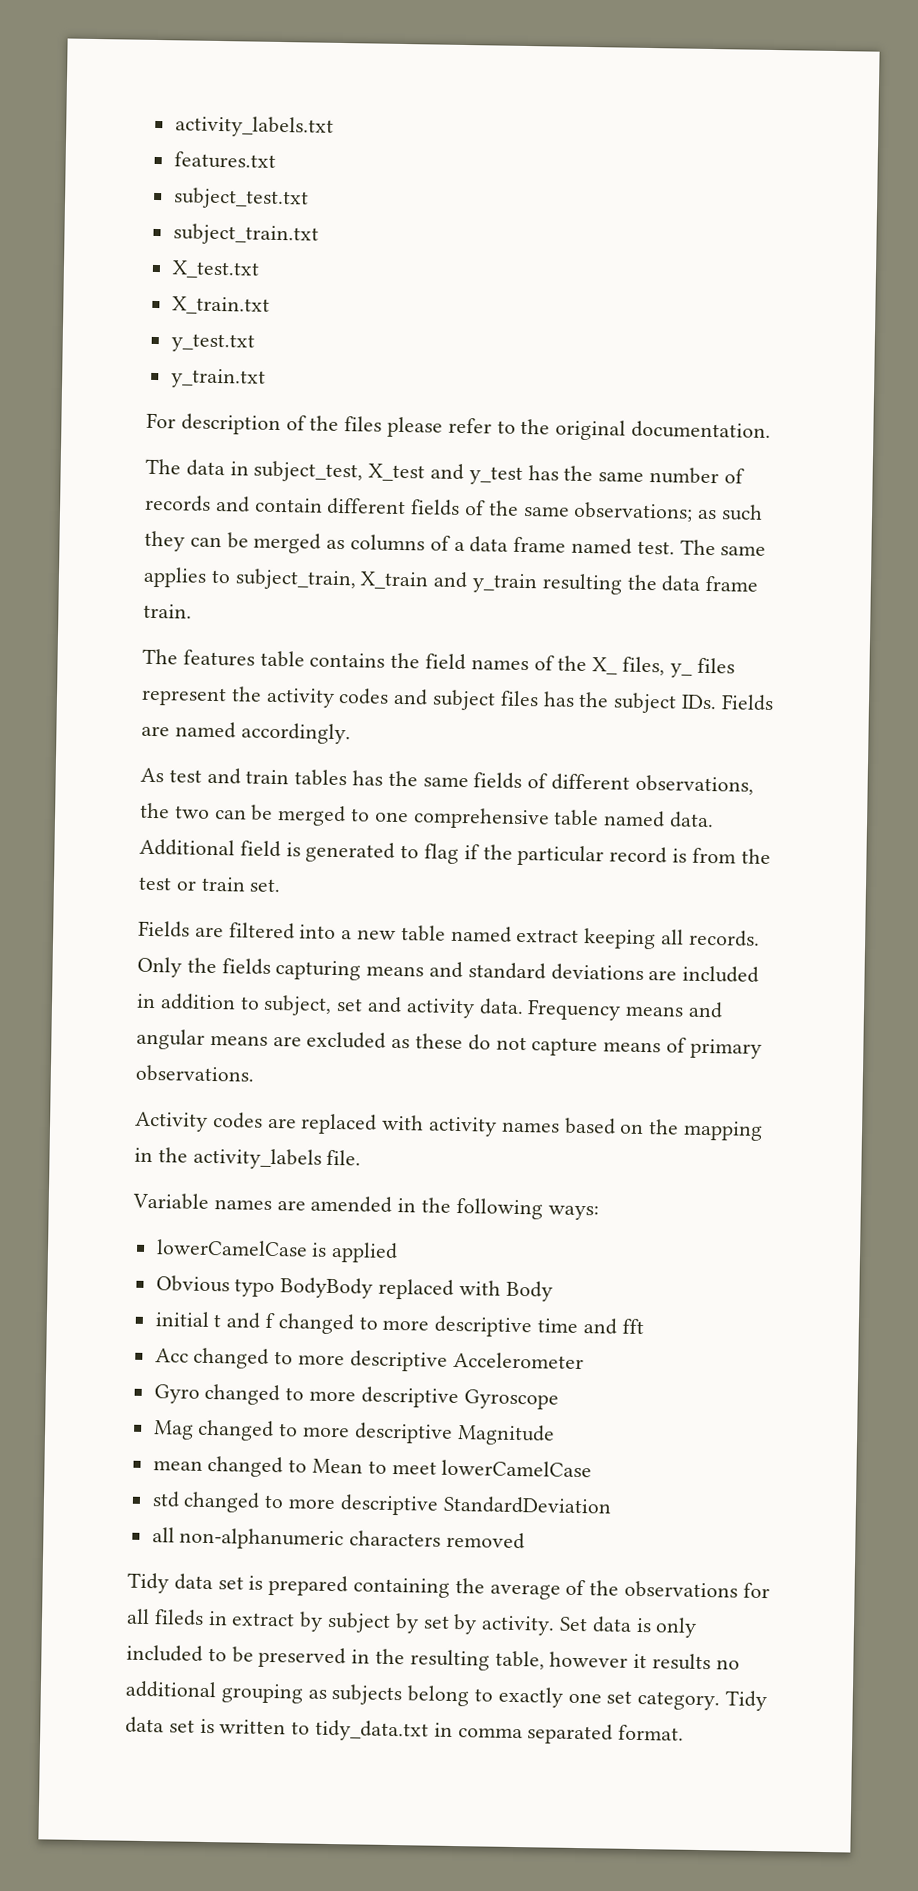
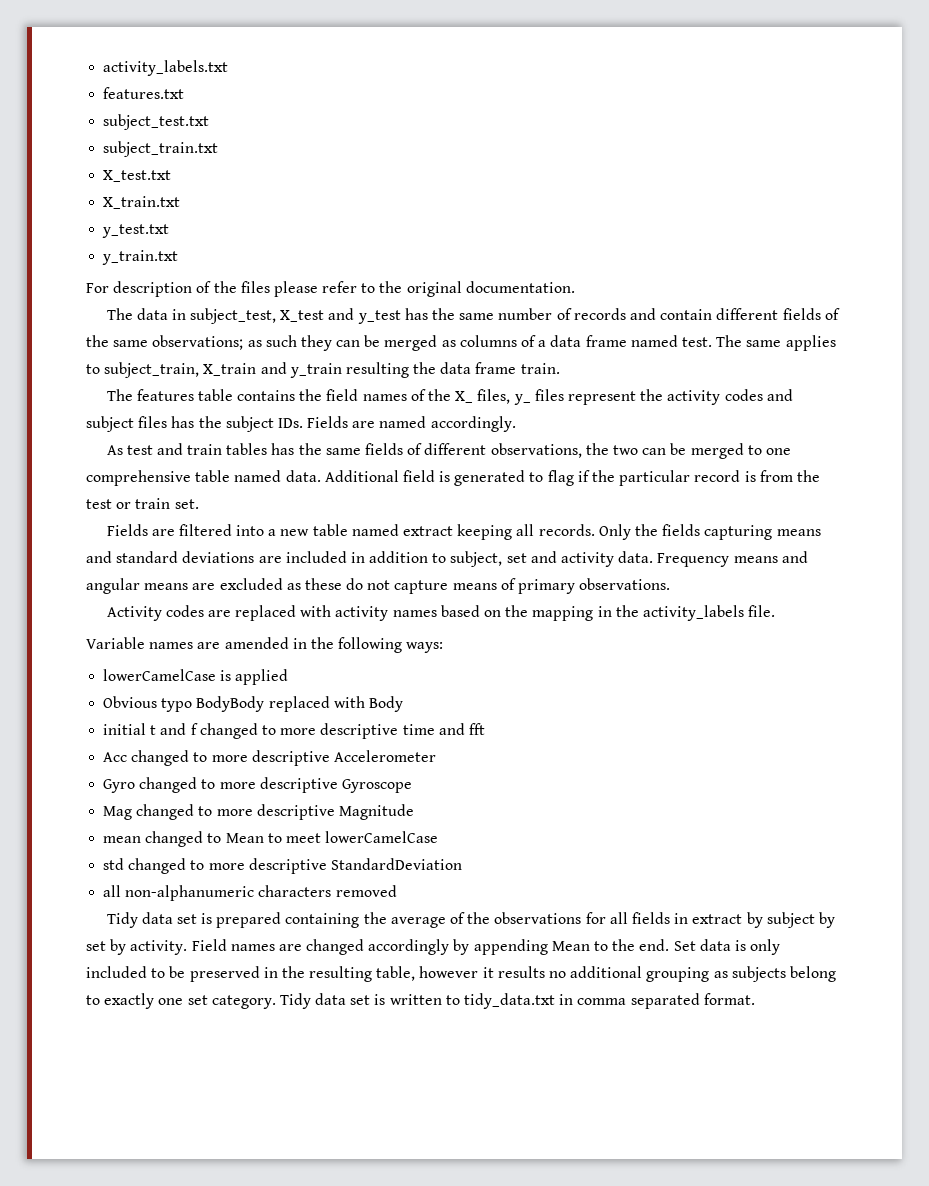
- Tidy data set is prepared containing the average of the observations for all fileds in extract by subject by set by activity.
+ Tidy data set is prepared containing the average of the observations for all fields in extract by subject by set by activity.
+ Field names are changed accordingly by appending Mean to the end.

